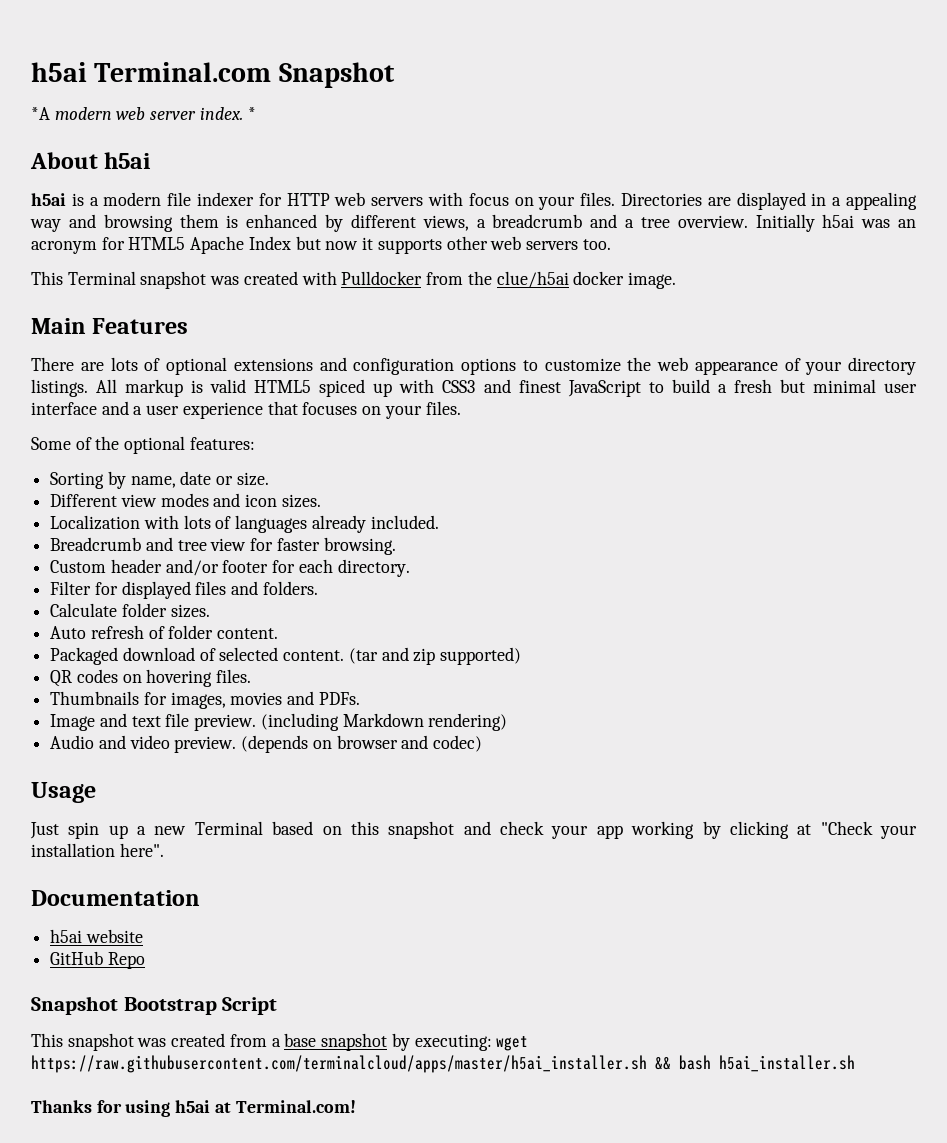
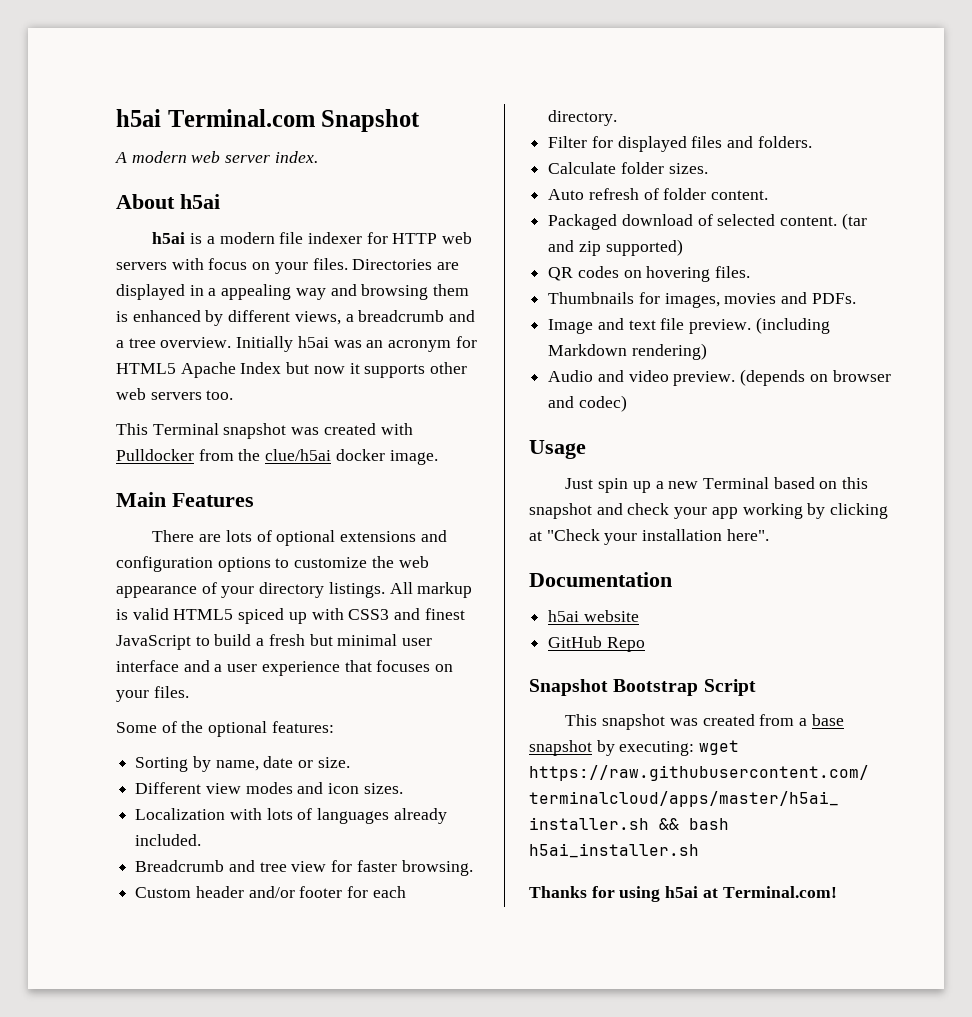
- *A modern web server index. *
+ A modern web server index.

